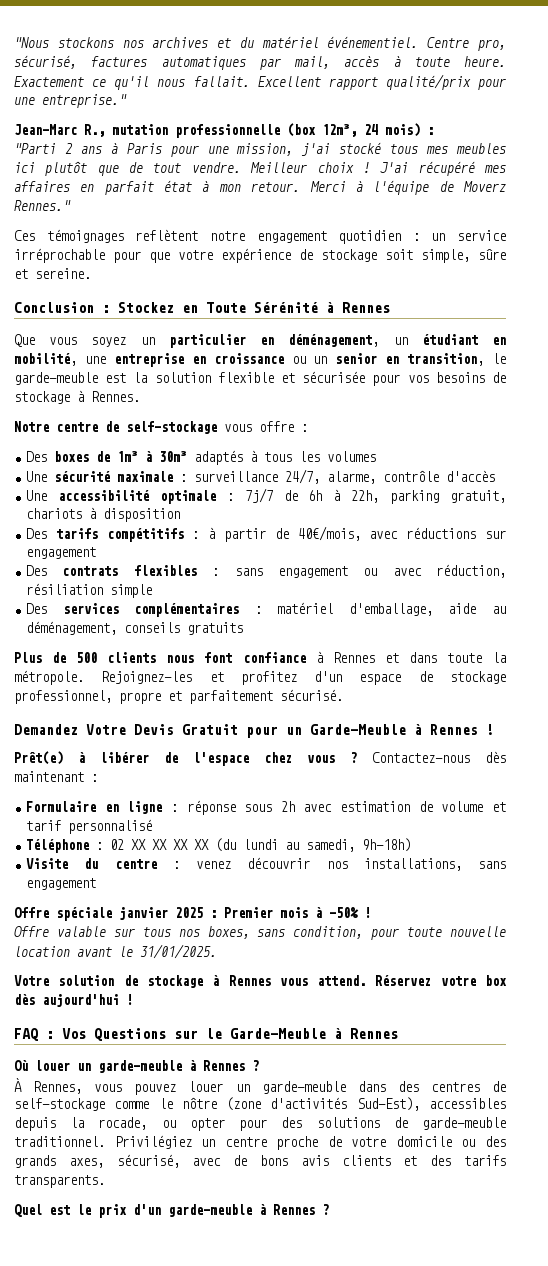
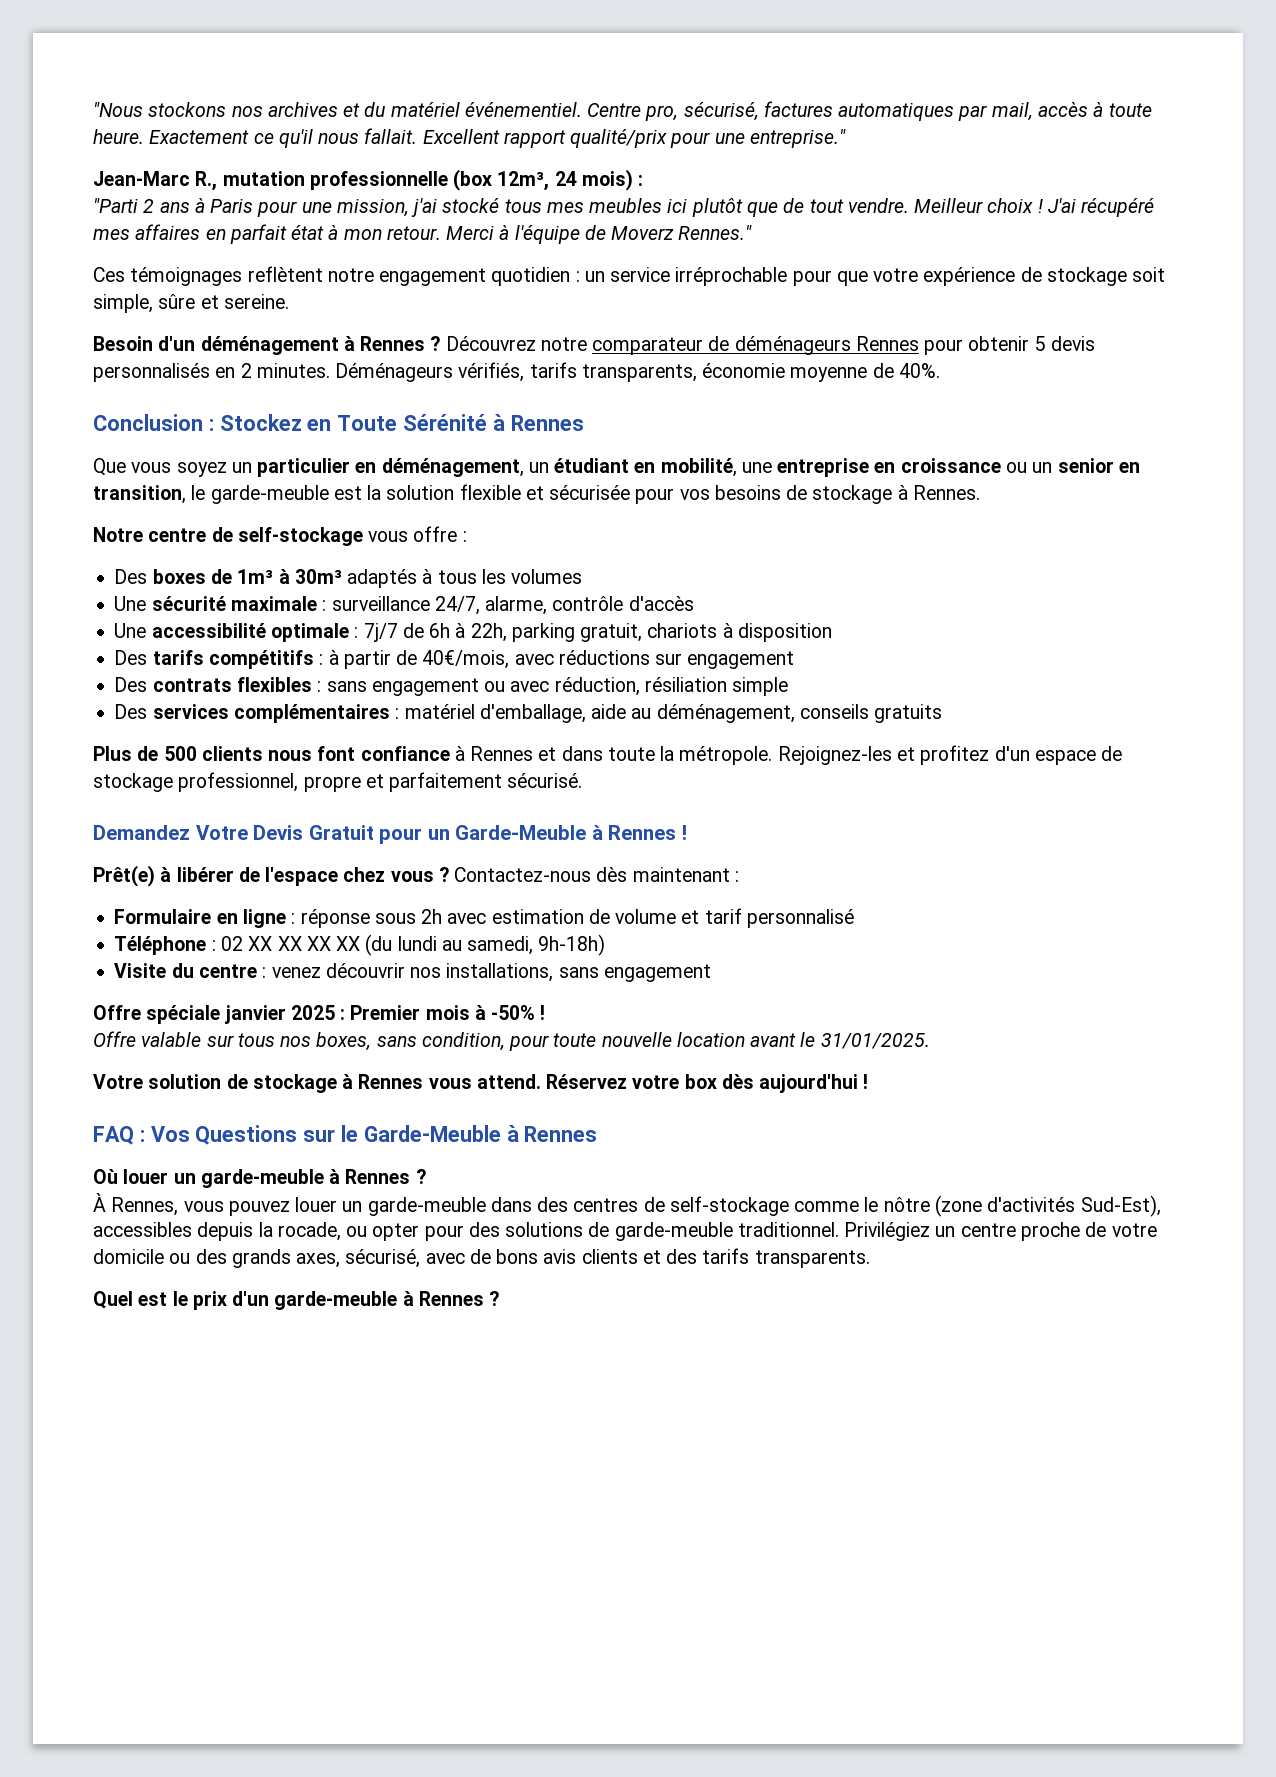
+ Besoin d'un déménagement à Rennes ? Découvrez notre comparateur de déménageurs Rennes pour obtenir 5 devis personnalisés en 2 minutes. Déménageurs vérifiés, tarifs transparents, économie moyenne de 40%.

